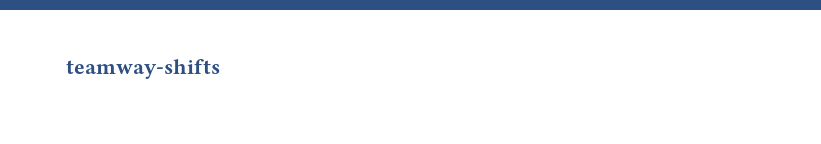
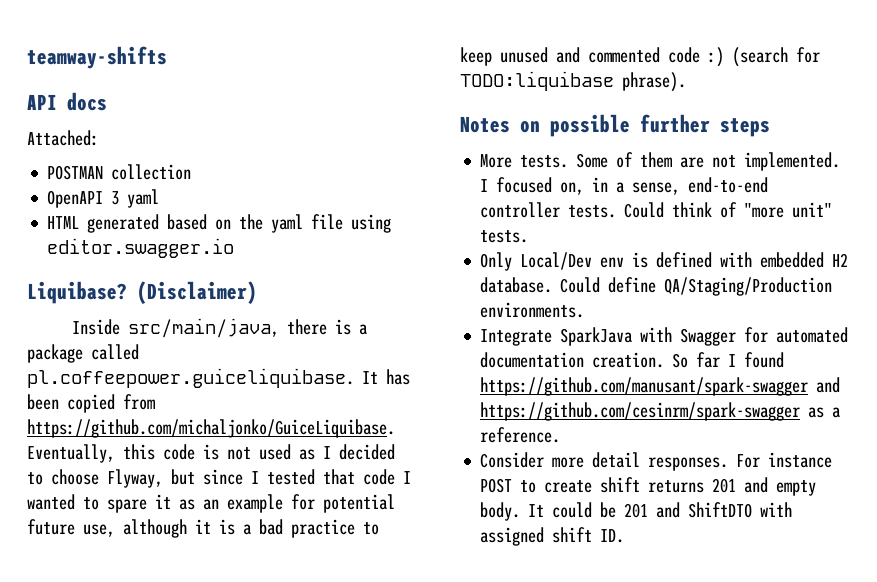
+ API docs
+ Attached:
+ POSTMAN collection
+ OpenAPI 3 yaml
+ HTML generated based on the yaml file using editor.swagger.io
+ Liquibase? (Disclaimer)
+ Inside src/main/java, there is a package called pl.coffeepower.guiceliquibase. It has been copied from https://github.com/michaljonko/GuiceLiquibase. Eventually, this code is not used as I decided to choose Flyway, but since I tested that code I wanted to spare it as an example for potential future use, although it is a bad practice to keep unused and commented code :) (search for TODO:liquibase phrase).
+ Notes on possible further steps
+ More tests. Some of them are not implemented. I focused on, in a sense, end-to-end controller tests. Could think of "more unit" tests.
+ Only Local/Dev env is defined with embedded H2 database. Could define QA/Staging/Production environments.
+ Integrate SparkJava with Swagger for automated documentation creation. So far I found https://github.com/manusant/spark-swagger and https://github.com/cesinrm/spark-swagger as a reference.
+ Consider more detail responses. For instance POST to create shift returns 201 and empty body. It could be 201 and ShiftDTO with assigned shift ID.

